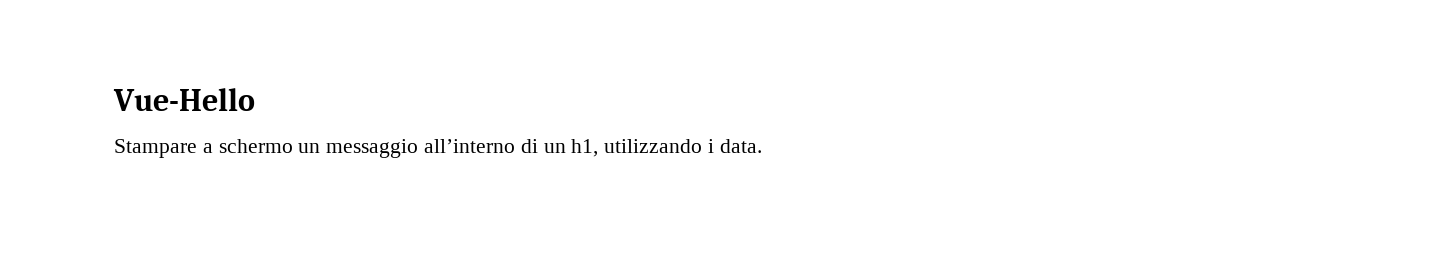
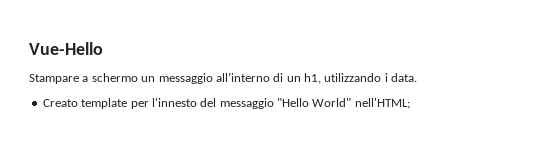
+ Creato template per l'innesto del messaggio "Hello World" nell'HTML;

